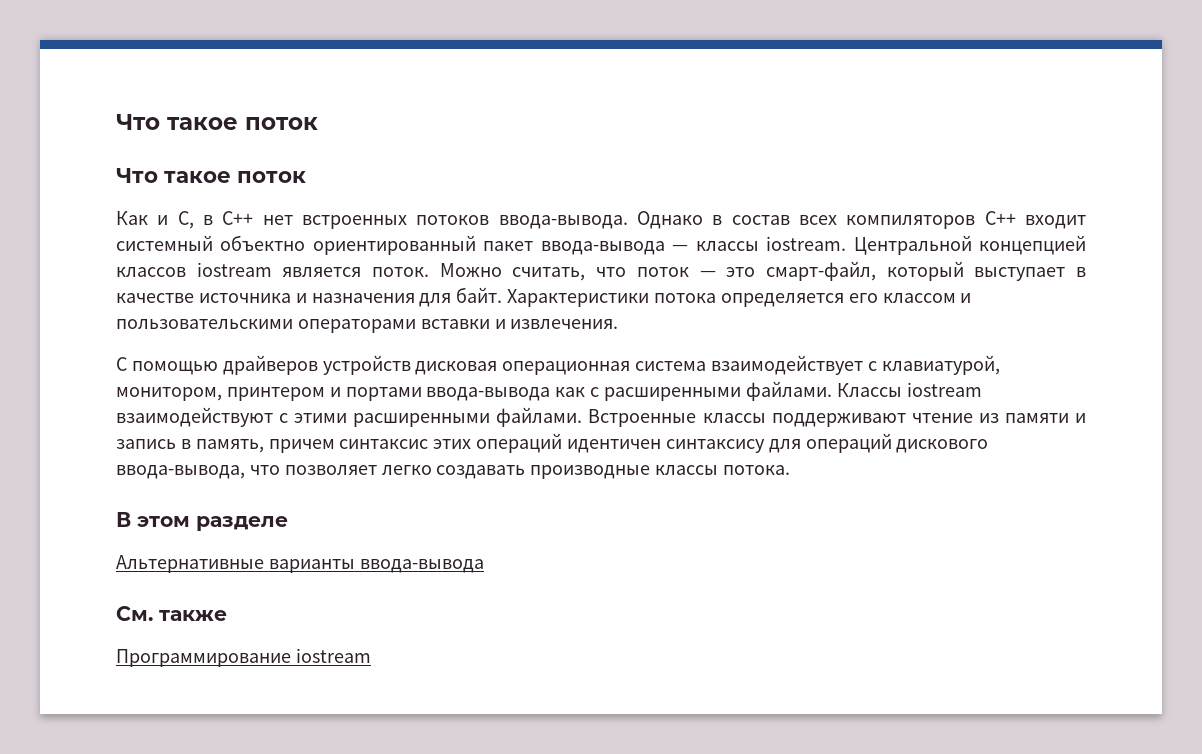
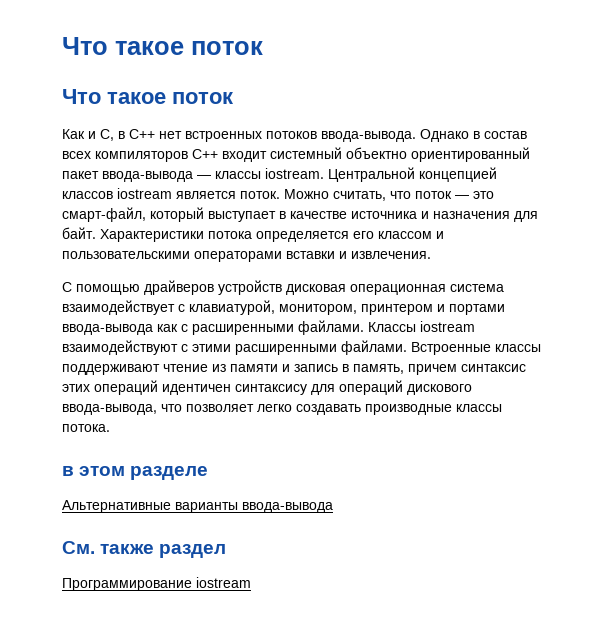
- В этом разделе
+ в этом разделе
- См. также
+ См. также раздел

